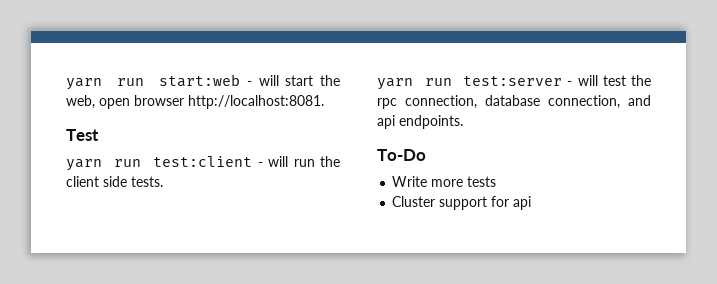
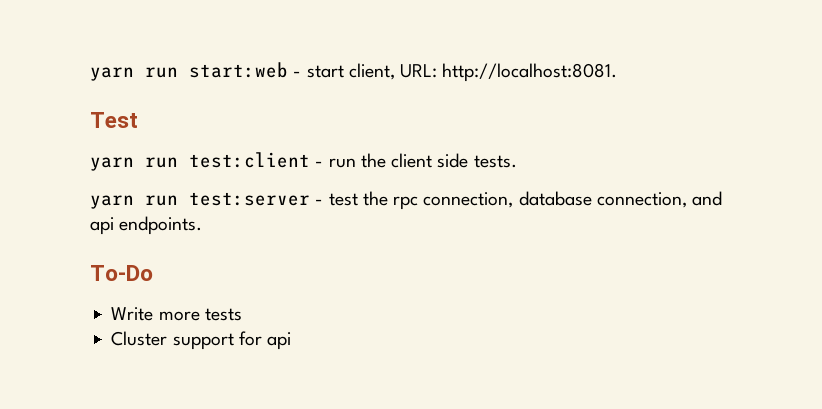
- yarn run start:web - will start the web, open browser http://localhost:8081.
+ yarn run start:web - start client, URL: http://localhost:8081.
- yarn run test:client - will run the client side tests.
+ yarn run test:client - run the client side tests.
- yarn run test:server - will test the rpc connection, database connection, and api endpoints.
+ yarn run test:server - test the rpc connection, database connection, and api endpoints.

